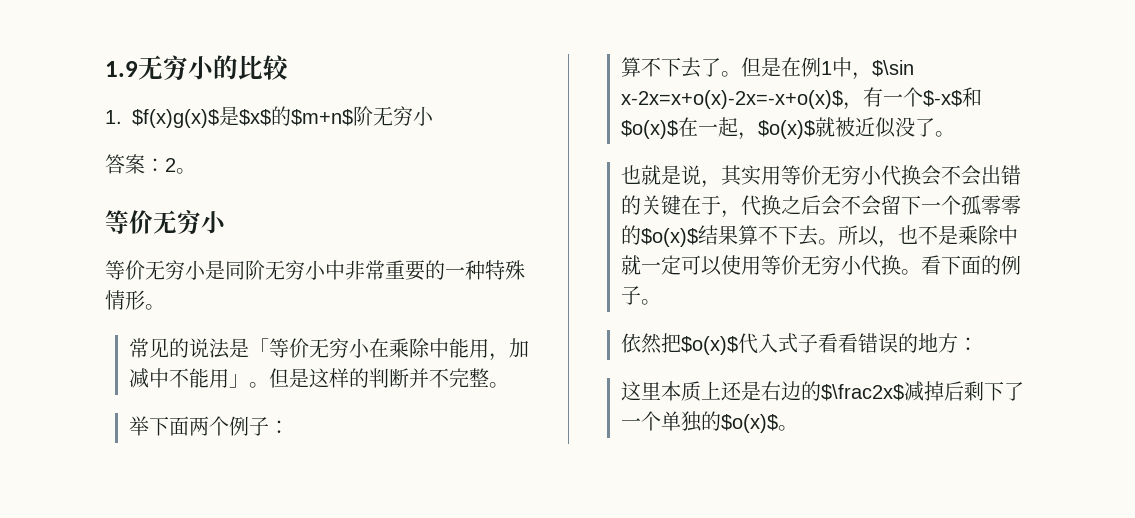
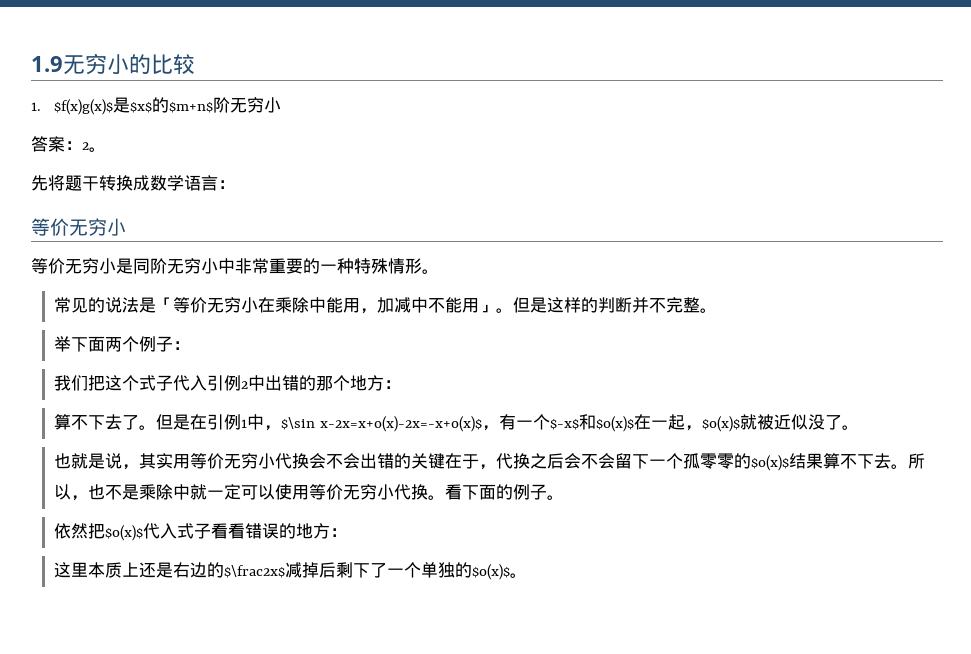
+ 先将题干转换成数学语言：
+ 我们把这个式子代入引例2中出错的那个地方：
- 但是在例1中，$\sin x-2x=x+o(x)-2x=-x+o(x)$，有一个$-x$和$o(x)$在一起，$o(x)$就被近似没了。
+ 但是在引例1中，$\sin x-2x=x+o(x)-2x=-x+o(x)$，有一个$-x$和$o(x)$在一起，$o(x)$就被近似没了。

